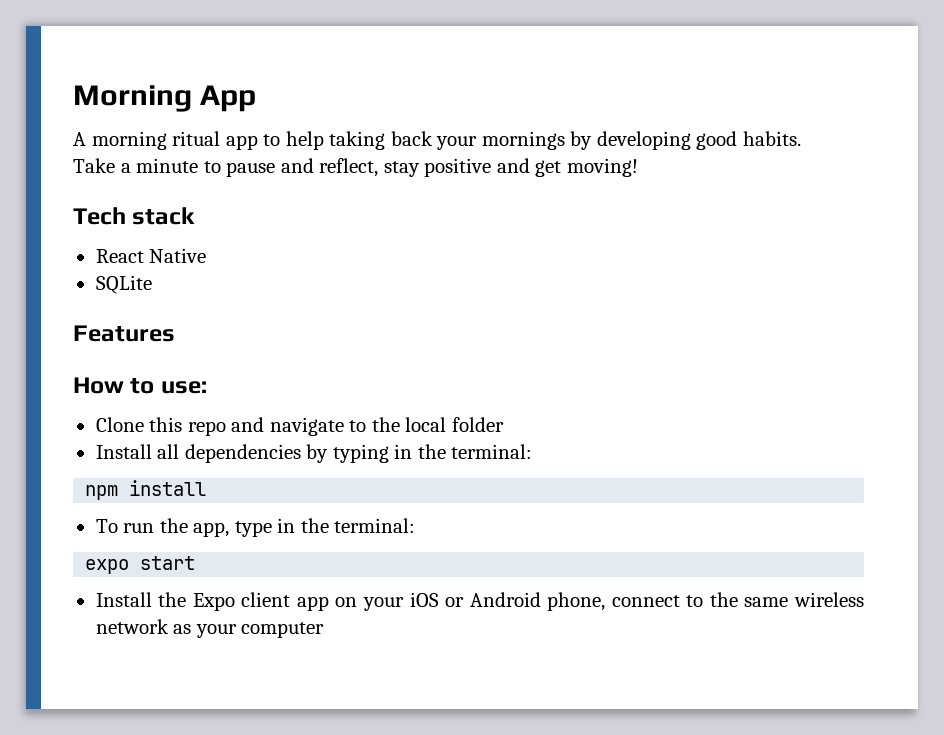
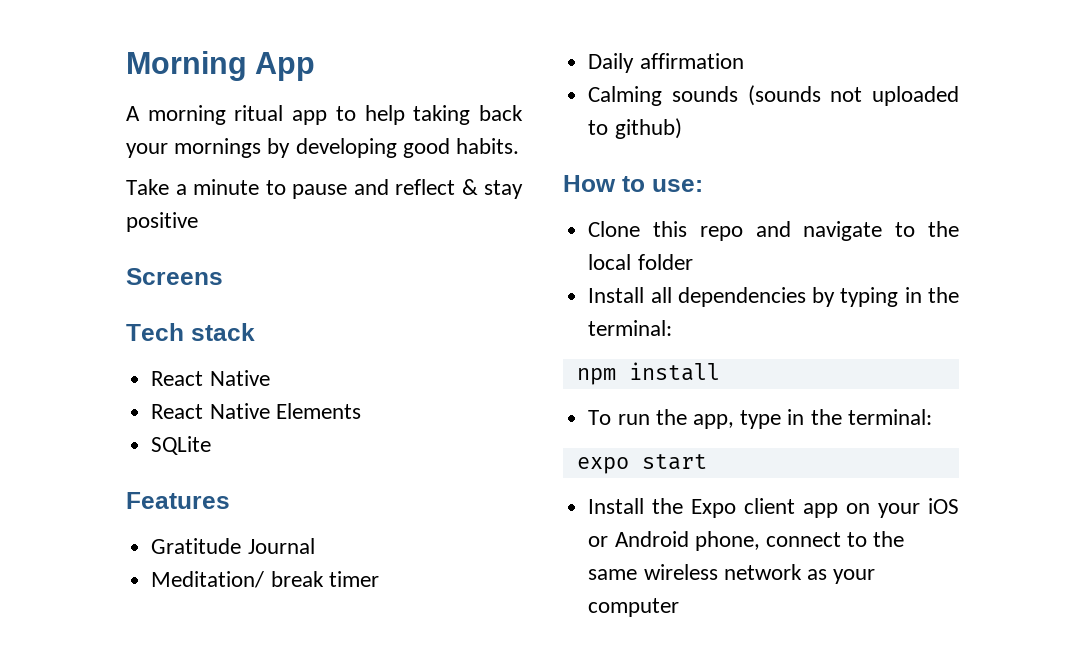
- Take a minute to pause and reflect, stay positive and get moving!
+ Take a minute to pause and reflect & stay positive
+ Screens
+ React Native Elements
+ Gratitude Journal
+ Meditation/ break timer
+ Daily affirmation
+ Calming sounds (sounds not uploaded to github)

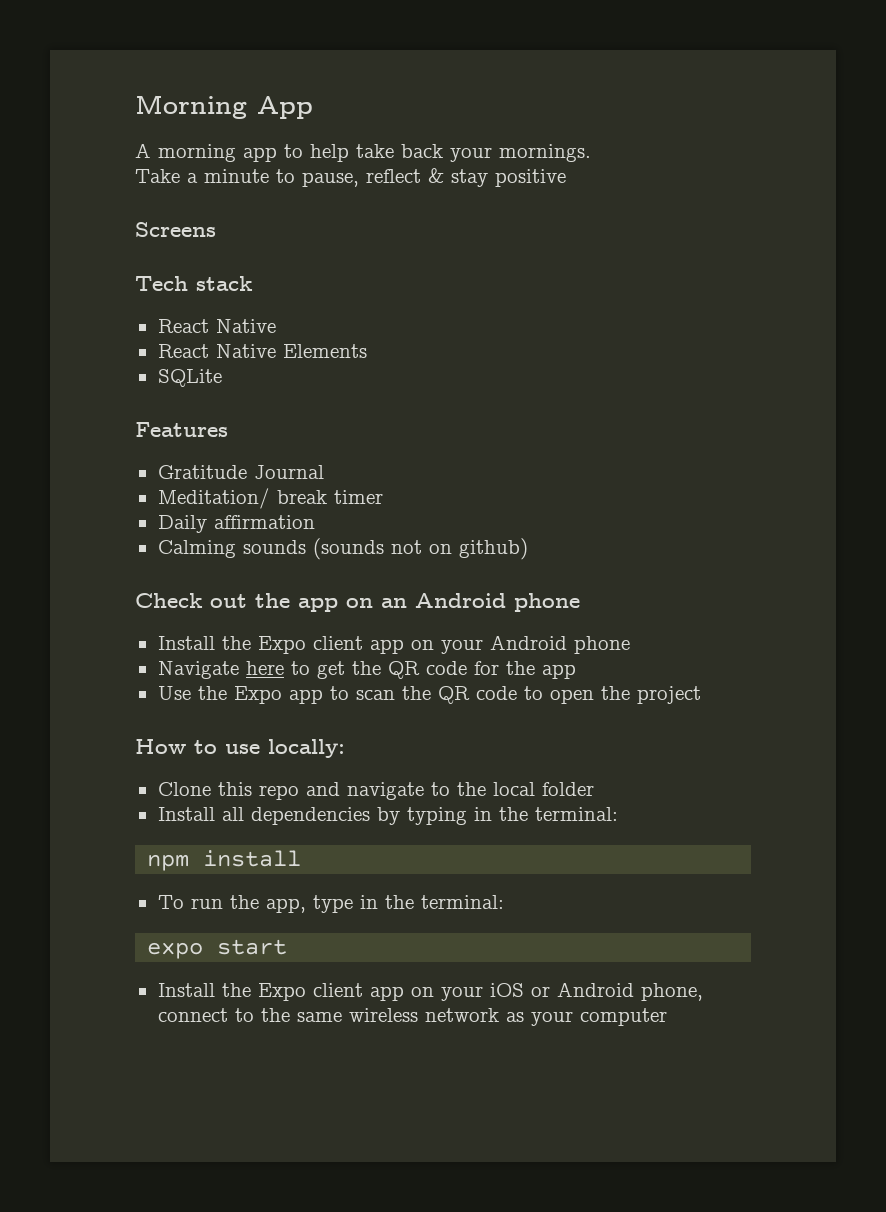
- A morning ritual app to help taking back your mornings by developing good habits.
+ A morning app to help take back your mornings.
- Take a minute to pause and reflect & stay positive
+ Take a minute to pause, reflect & stay positive
- Calming sounds (sounds not uploaded to github)
+ Calming sounds (sounds not on github)
+ Check out the app on an Android phone
+ Install the Expo client app on your Android phone
+ Navigate here to get the QR code for the app
+ Use the Expo app to scan the QR code to open the project
- How to use:
+ How to use locally:

